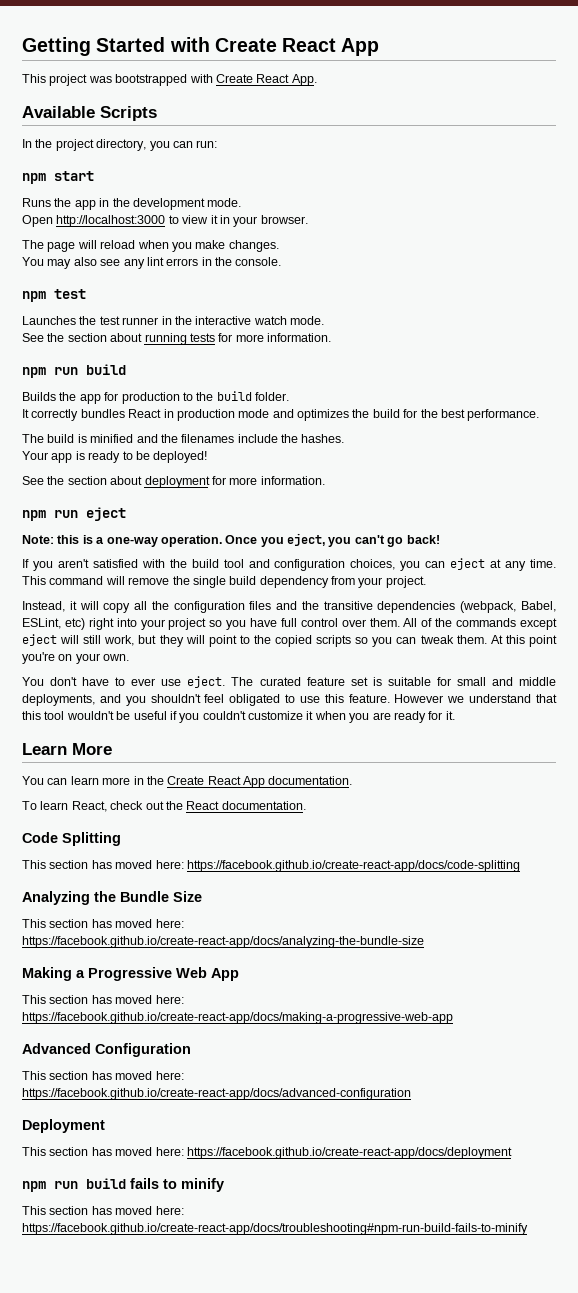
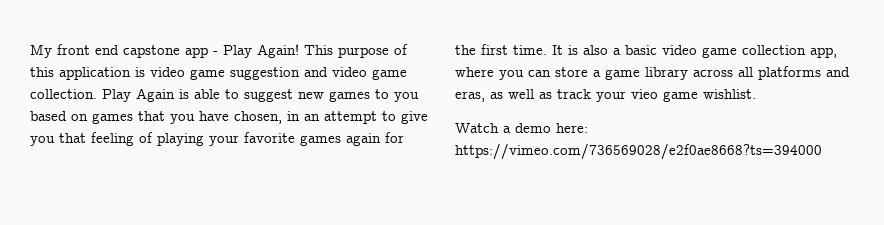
- Getting Started with Create React App
- This project was bootstrapped with Create React App.
- Available Scripts
- In the project directory, you can run:
- npm start
- Runs the app in the development mode.
- Open http://localhost:3000 to view it in your browser.
- The page will reload when you make changes.
- You may also see any lint errors in the console.
- npm test
- Launches the test runner in the interactive watch mode.
- See the section about running tests for more information.
- npm run build
- Builds the app for production to the build folder.
- It correctly bundles React in production mode and optimizes the build for the best performance.
- The build is minified and the filenames include the hashes.
- Your app is ready to be deployed!
- See the section about deployment for more information.
- npm run eject
- Note: this is a one-way operation. Once you eject, you can't go back!
- If you aren't satisfied with the build tool and configuration choices, you can eject at any time. This command will remove the single build dependency from your project.
- Instead, it will copy all the configuration files and the transitive dependencies (webpack, Babel, ESLint, etc) right into your project so you have full control over them. All of the commands except eject will still work, but they will point to the copied scripts so you can tweak them. At this point you're on your own.
- You don't have to ever use eject. The curated feature set is suitable for small and middle deployments, and you shouldn't feel obligated to use this feature. However we understand that this tool wouldn't be useful if you couldn't customize it when you are ready for it.
- Learn More
- You can learn more in the Create React App documentation.
- To learn React, check out the React documentation.
- Code Splitting
- This section has moved here: https://facebook.github.io/create-react-app/docs/code-splitting
- Analyzing the Bundle Size
- This section has moved here: https://facebook.github.io/create-react-app/docs/analyzing-the-bundle-size
- Making a Progressive Web App
- This section has moved here: https://facebook.github.io/create-react-app/docs/making-a-progressive-web-app
- Advanced Configuration
- This section has moved here: https://facebook.github.io/create-react-app/docs/advanced-configuration
- Deployment
- This section has moved here: https://facebook.github.io/create-react-app/docs/deployment
- npm run build fails to minify
- This section has moved here: https://facebook.github.io/create-react-app/docs/troubleshooting#npm-run-build-fails-to-minify
+ My front end capstone app - Play Again! This purpose of this application is video game suggestion and video game collection. Play Again is able to suggest new games to you based on games that you have chosen, in an attempt to give you that feeling of playing your favorite games again for the first time. It is also a basic video game collection app, where you can store a game library across all platforms and eras, as well as track your vieo game wishlist.
+ Watch a demo here: https://vimeo.com/736569028/e2f0ae8668?ts=394000

